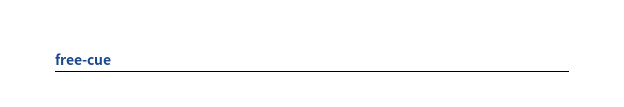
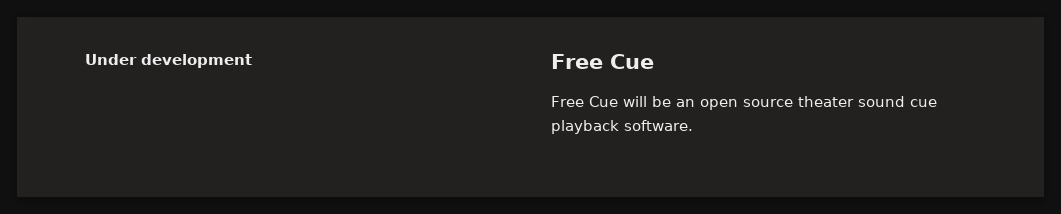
- free-cue
+ Under development
+ Free Cue
+ Free Cue will be an open source theater sound cue playback software.

